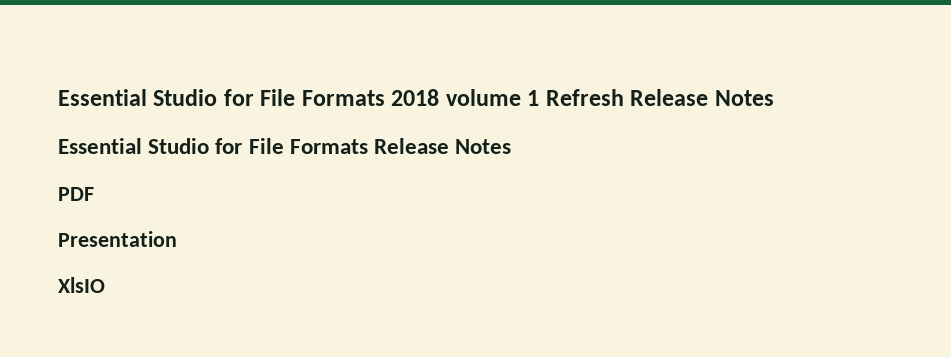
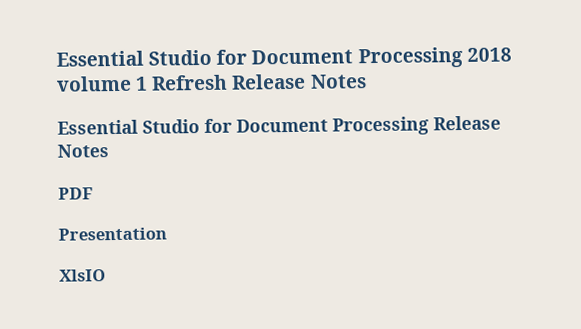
- Essential Studio for File Formats 2018 volume 1 Refresh Release Notes
+ Essential Studio for Document Processing 2018 volume 1 Refresh Release Notes
- Essential Studio for File Formats Release Notes
+ Essential Studio for Document Processing Release Notes

